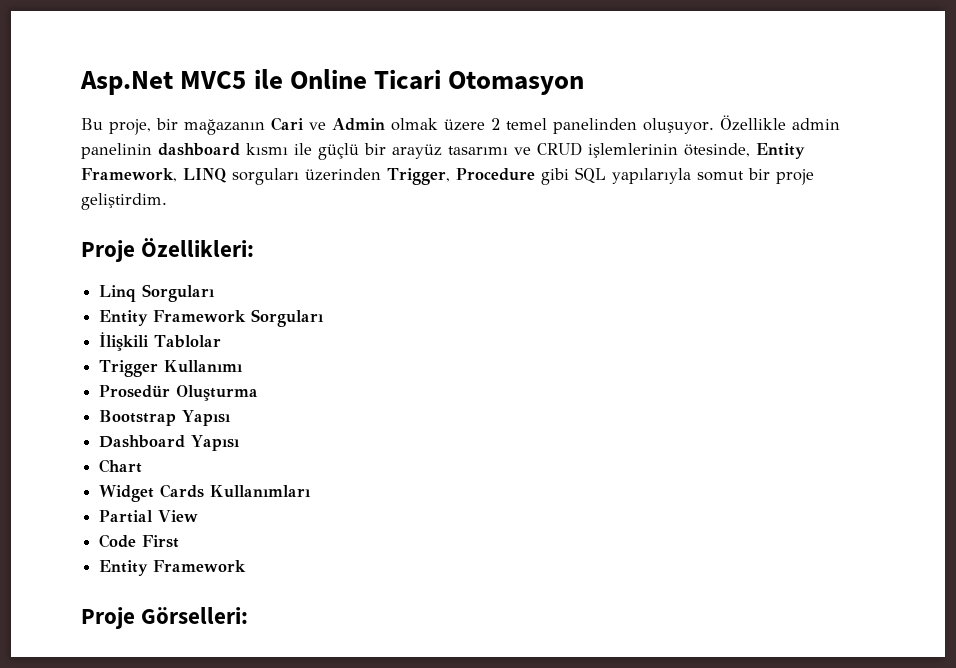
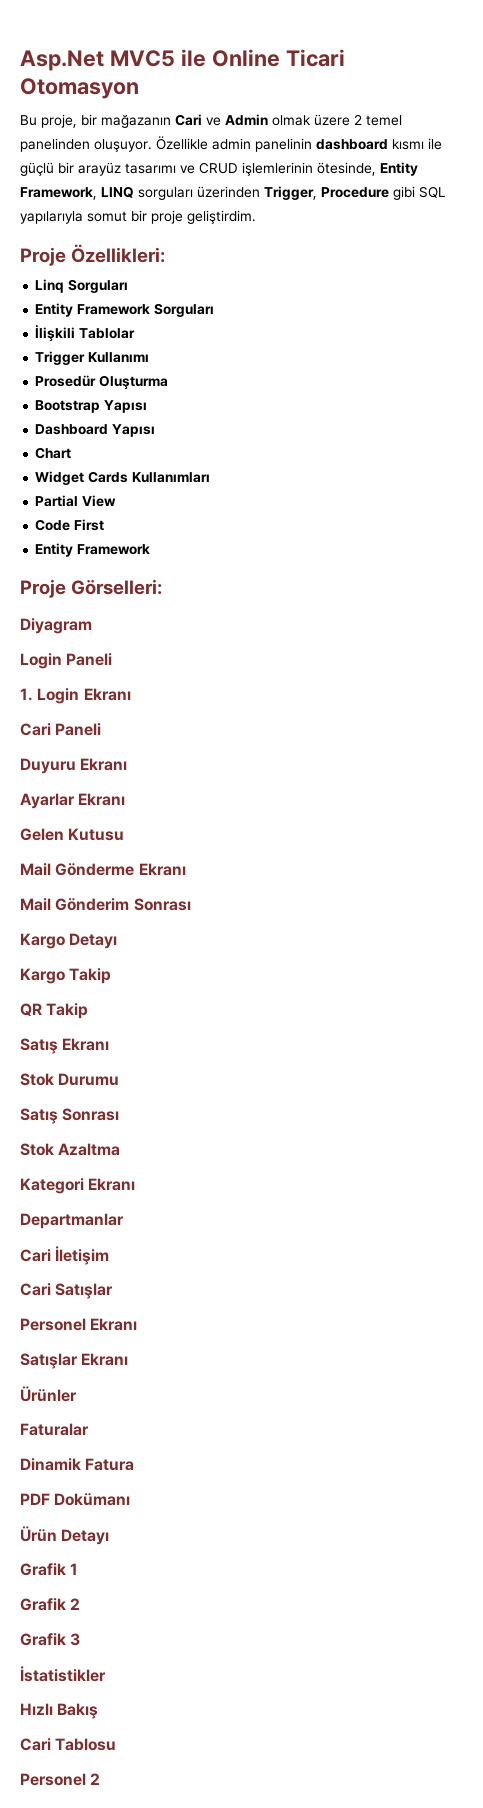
+ Diyagram
+ Login Paneli
+ 1. Login Ekranı
+ Cari Paneli
+ Duyuru Ekranı
+ Ayarlar Ekranı
+ Gelen Kutusu
+ Mail Gönderme Ekranı
+ Mail Gönderim Sonrası
+ Kargo Detayı
+ Kargo Takip
+ QR Takip
+ Satış Ekranı
+ Stok Durumu
+ Satış Sonrası
+ Stok Azaltma
+ Kategori Ekranı
+ Departmanlar
+ Cari İletişim
+ Cari Satışlar
+ Personel Ekranı
+ Satışlar Ekranı
+ Ürünler
+ Faturalar
+ Dinamik Fatura
+ PDF Dokümanı
+ Ürün Detayı
+ Grafik 1
+ Grafik 2
+ Grafik 3
+ İstatistikler
+ Hızlı Bakış
+ Cari Tablosu
+ Personel 2

